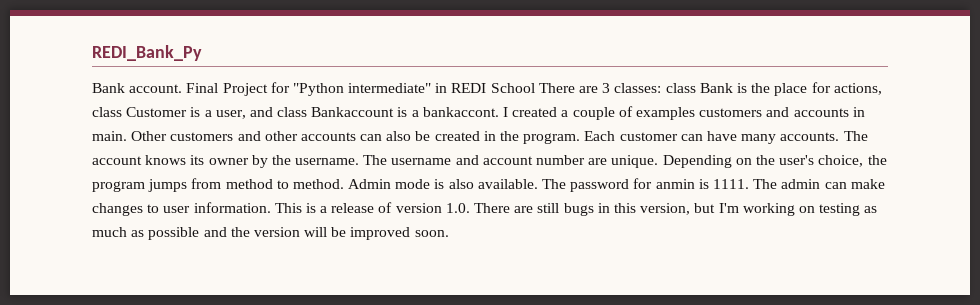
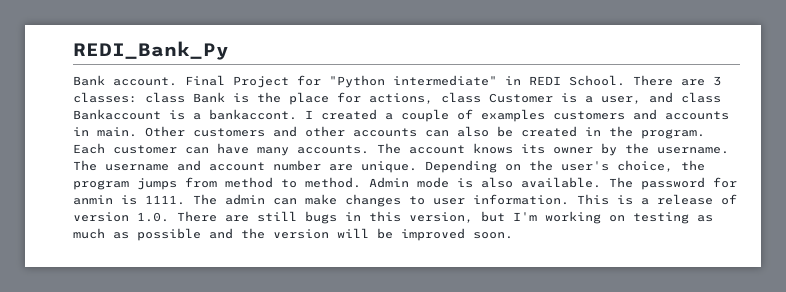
- Final Project for "Python intermediate" in REDI School There are 3 classes: class Bank is the place for actions, class Customer is a user, and class Bankaccount is a bankaccont.
+ Final Project for "Python intermediate" in REDI School. There are 3 classes: class Bank is the place for actions, class Customer is a user, and class Bankaccount is a bankaccont.

